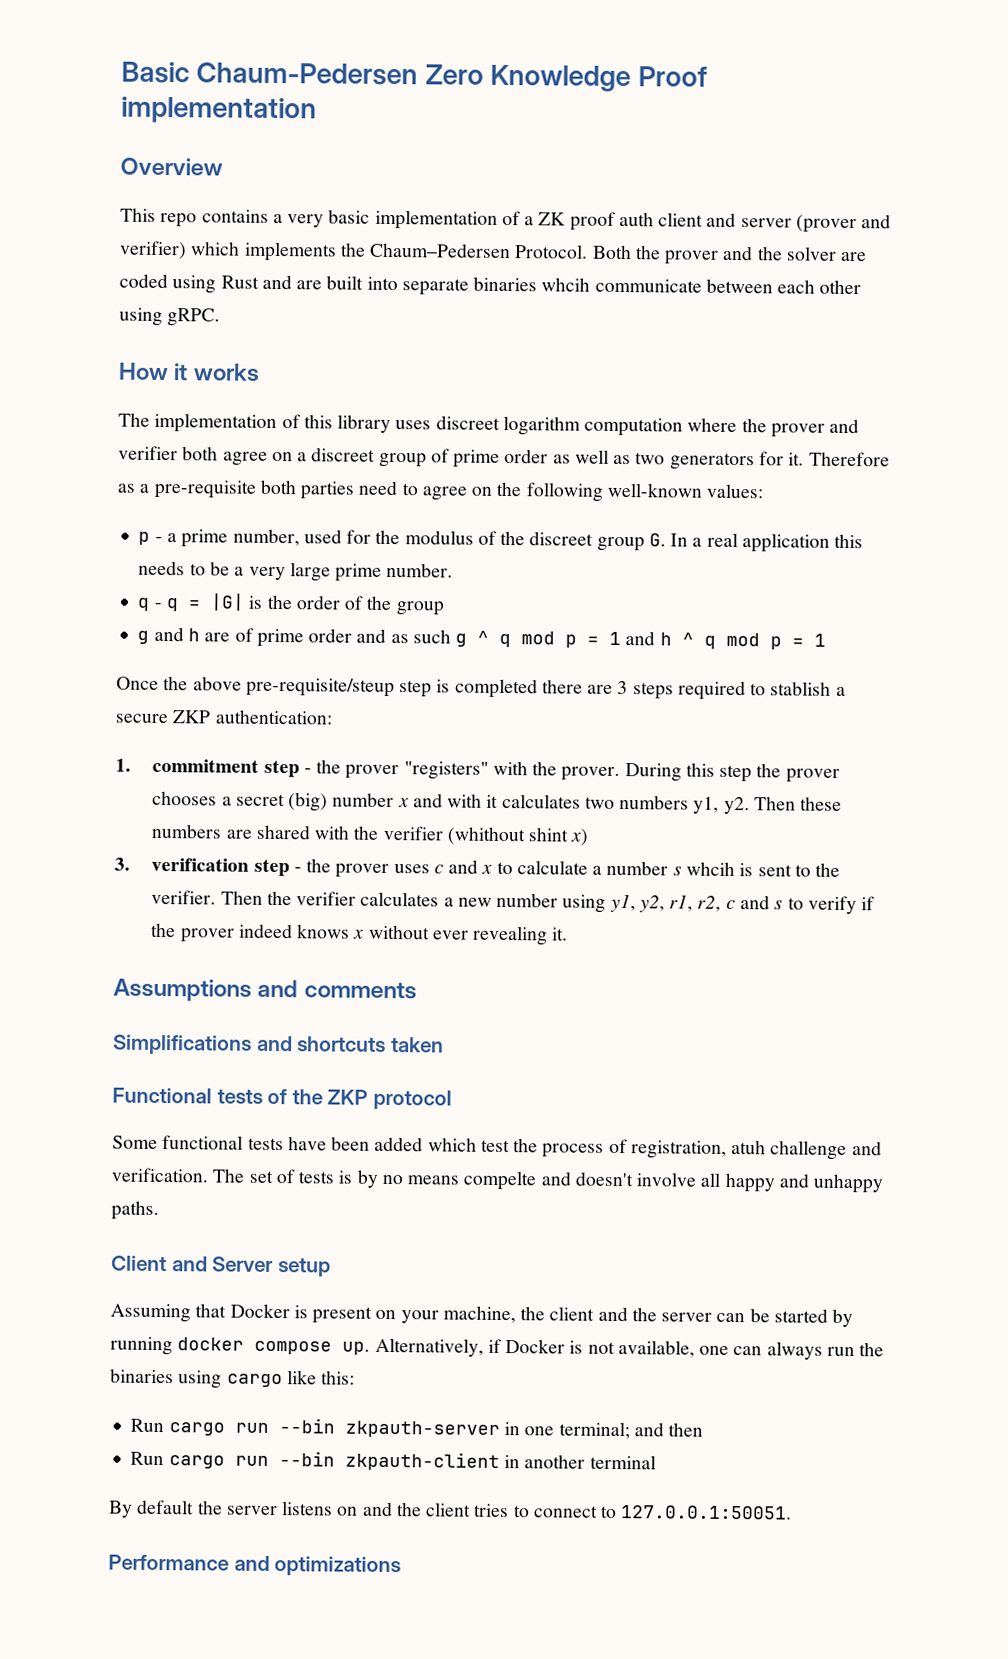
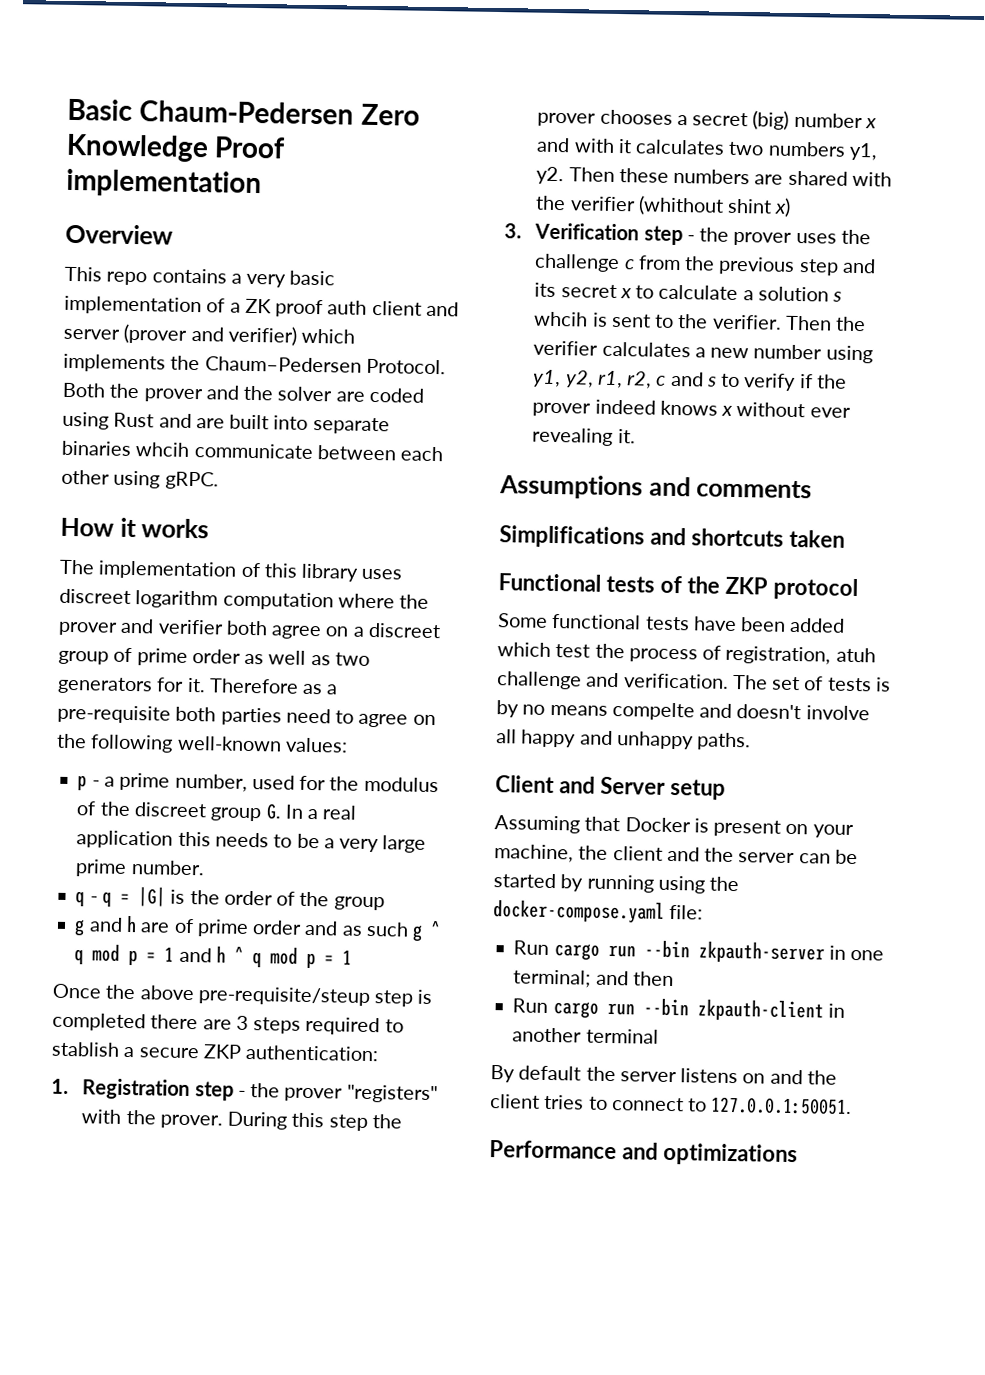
- 1. commitment step - the prover "registers" with the prover.
+ 1. Registration step - the prover "registers" with the prover.
- 3. verification step - the prover uses c and x to calculate a number s whcih is sent to the verifier.
+ 3. Verification step - the prover uses the challenge c from the previous step and its secret x to calculate a solution s whcih is sent to the verifier.
- Assuming that Docker is present on your machine, the client and the server can be started by running docker compose up. Alternatively, if Docker is not available, one can always run the binaries using cargo like this:
+ Assuming that Docker is present on your machine, the client and the server can be started by running using the docker-compose.yaml file:

